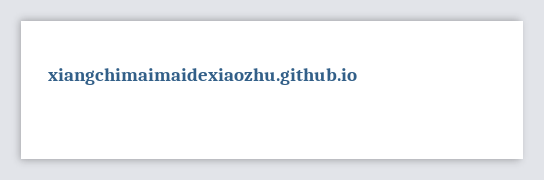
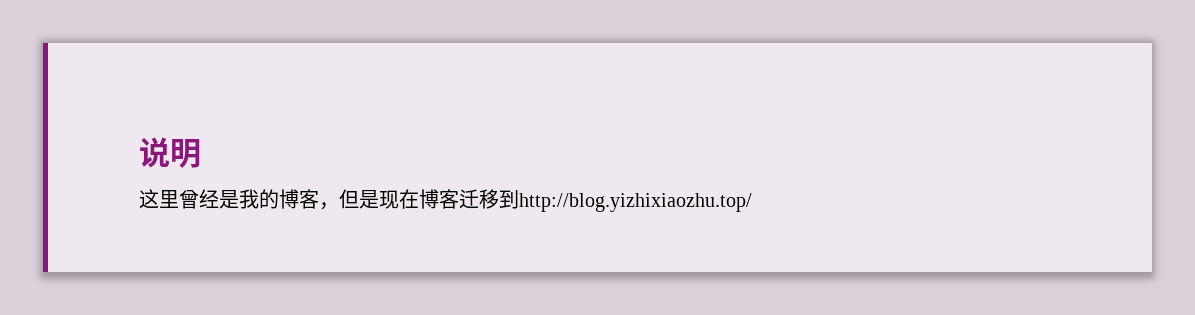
- xiangchimaimaidexiaozhu.github.io
+ 说明
+ 这里曾经是我的博客，但是现在博客迁移到http://blog.yizhixiaozhu.top/

